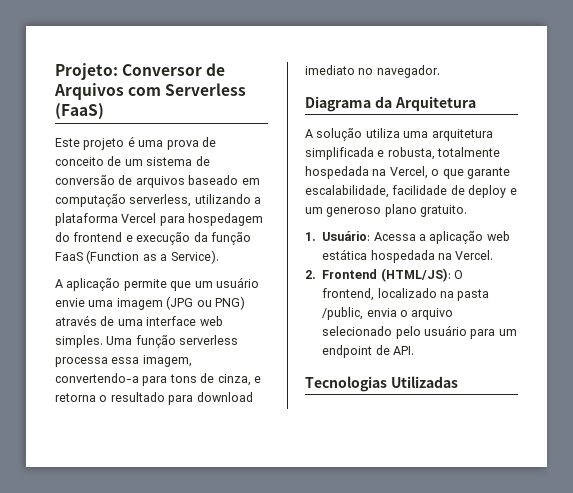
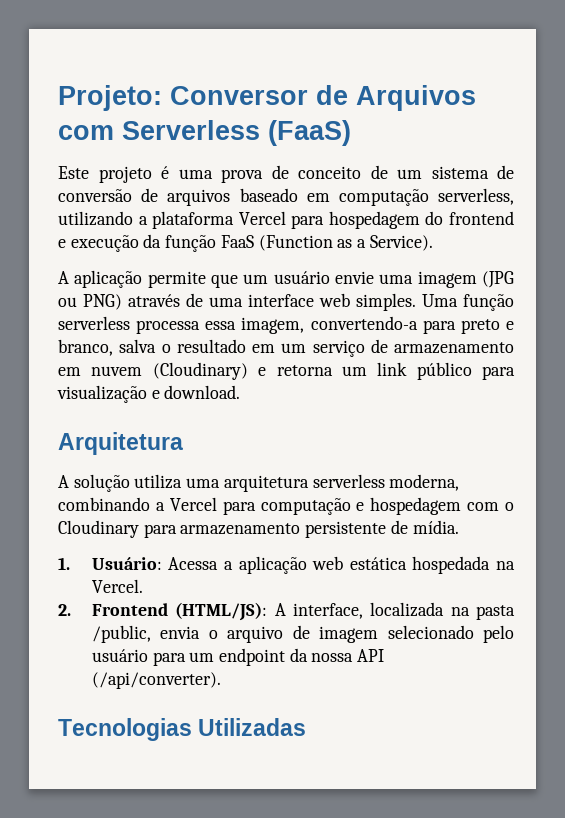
- Uma função serverless processa essa imagem, convertendo-a para tons de cinza, e retorna o resultado para download imediato no navegador.
- Diagrama da Arquitetura
+ Uma função serverless processa essa imagem, convertendo-a para preto e branco, salva o resultado em um serviço de armazenamento em nuvem (Cloudinary) e retorna um link público para visualização e download.
+ Arquitetura
- A solução utiliza uma arquitetura simplificada e robusta, totalmente hospedada na Vercel, o que garante escalabilidade, facilidade de deploy e um generoso plano gratuito.
+ A solução utiliza uma arquitetura serverless moderna, combinando a Vercel para computação e hospedagem com o Cloudinary para armazenamento persistente de mídia.
- 2. Frontend (HTML/JS): O frontend, localizado na pasta /public, envia o arquivo selecionado pelo usuário para um endpoint de API.
+ 2. Frontend (HTML/JS): A interface, localizada na pasta /public, envia o arquivo de imagem selecionado pelo usuário para um endpoint da nossa API (/api/converter).

